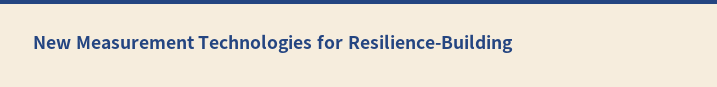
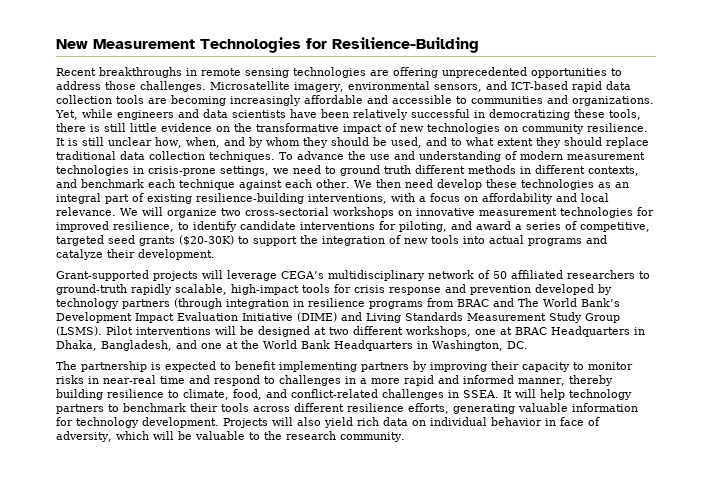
+ Recent breakthroughs in remote sensing technologies are offering unprecedented opportunities to address those challenges. Microsatellite imagery, environmental sensors, and ICT-based rapid data collection tools are becoming increasingly affordable and accessible to communities and organizations. Yet, while engineers and data scientists have been relatively successful in democratizing these tools, there is still little evidence on the transformative impact of new technologies on community resilience. It is still unclear how, when, and by whom they should be used, and to what extent they should replace traditional data collection techniques. To advance the use and understanding of modern measurement technologies in crisis-prone settings, we need to ground truth different methods in different contexts, and benchmark each technique against each other. We then need develop these technologies as an integral part of existing resilience-building interventions, with a focus on affordability and local relevance. We will organize two cross-sectorial workshops on innovative measurement technologies for improved resilience, to identify candidate interventions for piloting, and award a series of competitive, targeted seed grants ($20-30K) to support the integration of new tools into actual programs and catalyze their development.
+ Grant-supported projects will leverage CEGA’s multidisciplinary network of 50 affiliated researchers to ground-truth rapidly scalable, high-impact tools for crisis response and prevention developed by technology partners (through integration in resilience programs from BRAC and The World Bank’s Development Impact Evaluation Initiative (DIME) and Living Standards Measurement Study Group (LSMS). Pilot interventions will be designed at two different workshops, one at BRAC Headquarters in Dhaka, Bangladesh, and one at the World Bank Headquarters in Washington, DC.
+ The partnership is expected to benefit implementing partners by improving their capacity to monitor risks in near-real time and respond to challenges in a more rapid and informed manner, thereby building resilience to climate, food, and conflict-related challenges in SSEA. It will help technology partners to benchmark their tools across different resilience efforts, generating valuable information for technology development. Projects will also yield rich data on individual behavior in face of adversity, which will be valuable to the research community.

